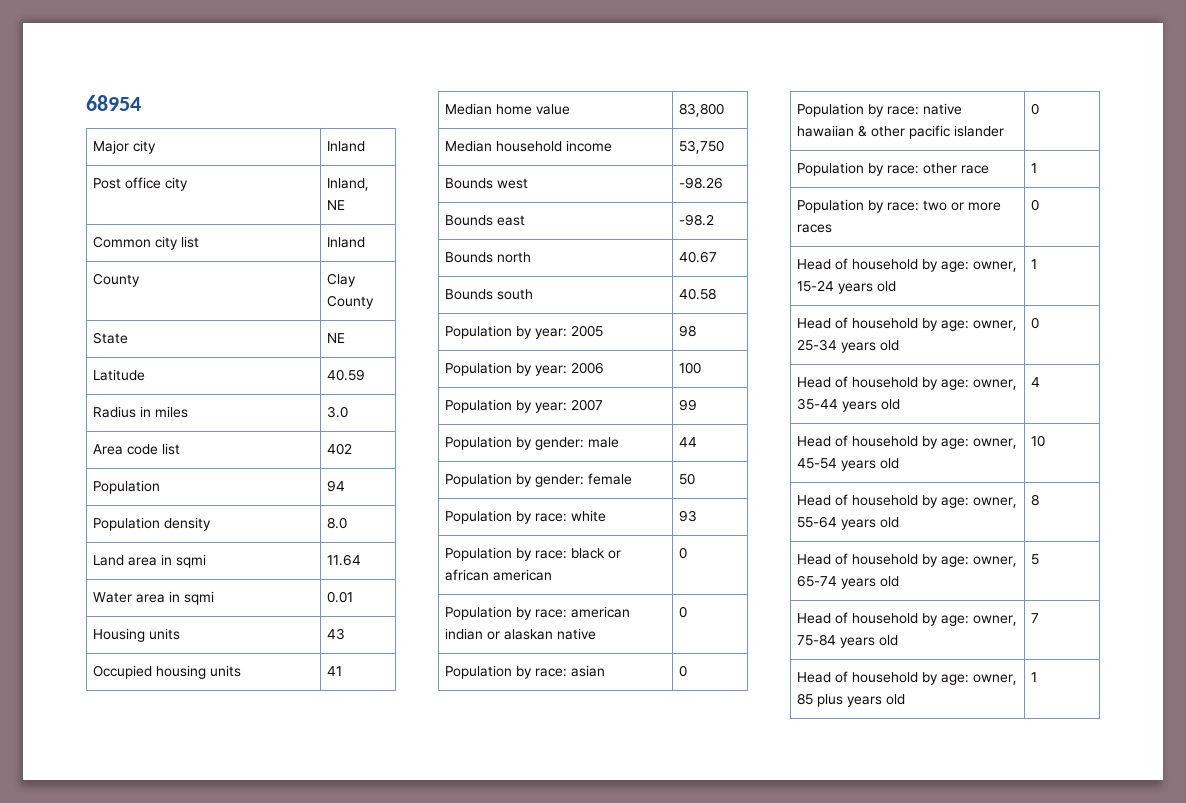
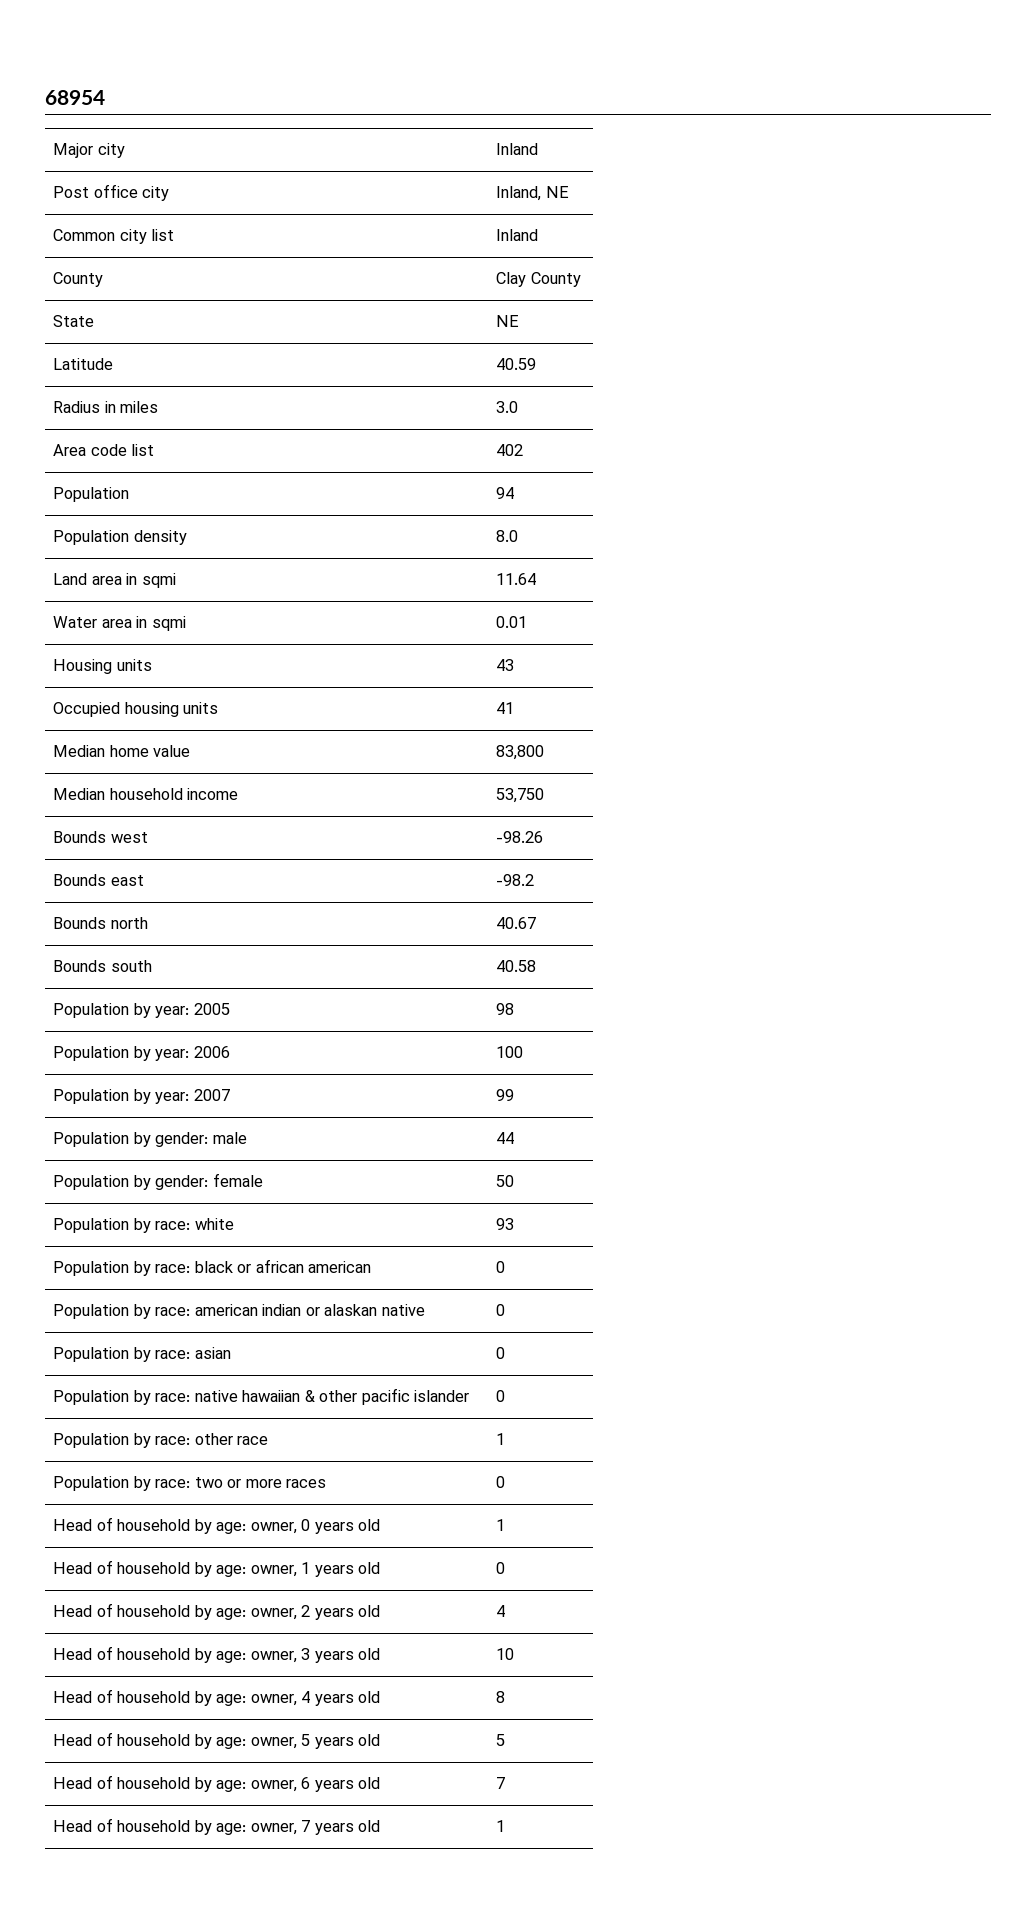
- Head of household by age: owner, 15-24 years old | 1
+ Head of household by age: owner, 0 years old | 1
- Head of household by age: owner, 25-34 years old | 0
+ Head of household by age: owner, 1 years old | 0
- Head of household by age: owner, 35-44 years old | 4
+ Head of household by age: owner, 2 years old | 4
- Head of household by age: owner, 45-54 years old | 10
+ Head of household by age: owner, 3 years old | 10
- Head of household by age: owner, 55-64 years old | 8
+ Head of household by age: owner, 4 years old | 8
- Head of household by age: owner, 65-74 years old | 5
+ Head of household by age: owner, 5 years old | 5
- Head of household by age: owner, 75-84 years old | 7
+ Head of household by age: owner, 6 years old | 7
- Head of household by age: owner, 85 plus years old | 1
+ Head of household by age: owner, 7 years old | 1

